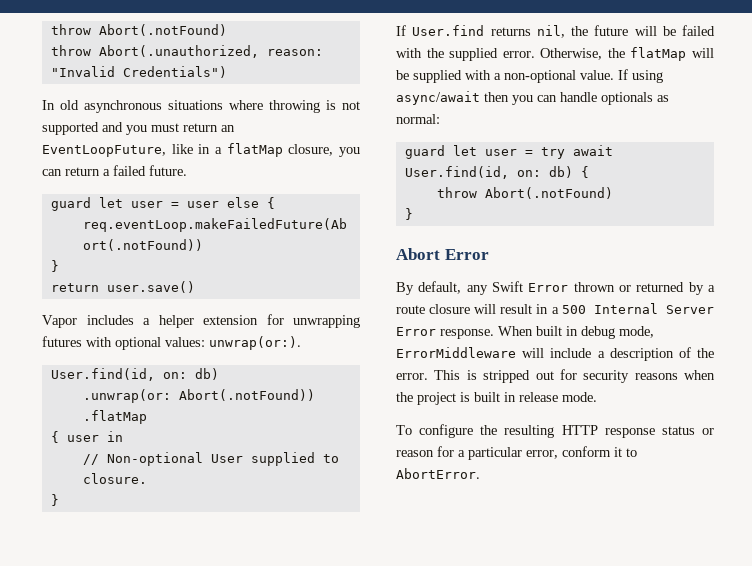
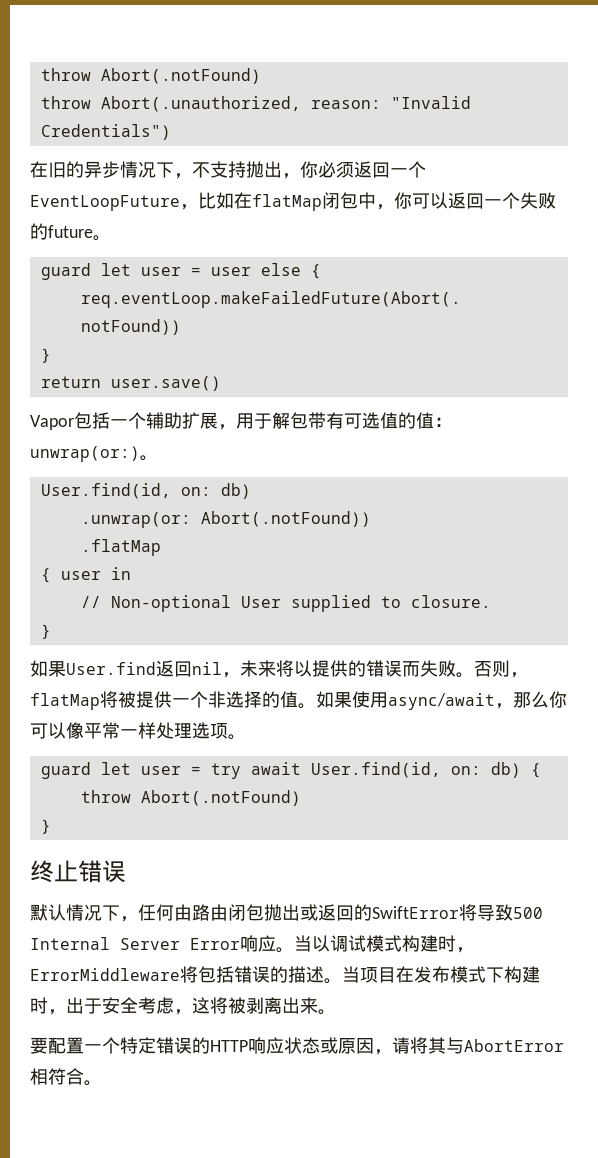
- In old asynchronous situations where throwing is not supported and you must return an EventLoopFuture, like in a flatMap closure, you can return a failed future.
+ 在旧的异步情况下，不支持抛出，你必须返回一个EventLoopFuture，比如在flatMap闭包中，你可以返回一个失败的future。
- Vapor includes a helper extension for unwrapping futures with optional values: unwrap(or:).
+ Vapor包括一个辅助扩展，用于解包带有可选值的值：unwrap(or:)。
- If User.find returns nil, the future will be failed with the supplied error. Otherwise, the flatMap will be supplied with a non-optional value. If using async/await then you can handle optionals as normal:
+ 如果User.find返回nil，未来将以提供的错误而失败。否则，flatMap将被提供一个非选择的值。如果使用async/await，那么你可以像平常一样处理选项。
- Abort Error
- By default, any Swift Error thrown or returned by a route closure will result in a 500 Internal Server Error response. When built in debug mode, ErrorMiddleware will include a description of the error. This is stripped out for security reasons when the project is built in release mode.
- To configure the resulting HTTP response status or reason for a particular error, conform it to AbortError.
+ 终止错误
+ 默认情况下，任何由路由闭包抛出或返回的SwiftError将导致500 Internal Server Error响应。当以调试模式构建时，ErrorMiddleware将包括错误的描述。当项目在发布模式下构建时，出于安全考虑，这将被剥离出来。
+ 要配置一个特定错误的HTTP响应状态或原因，请将其与AbortError相符合。

